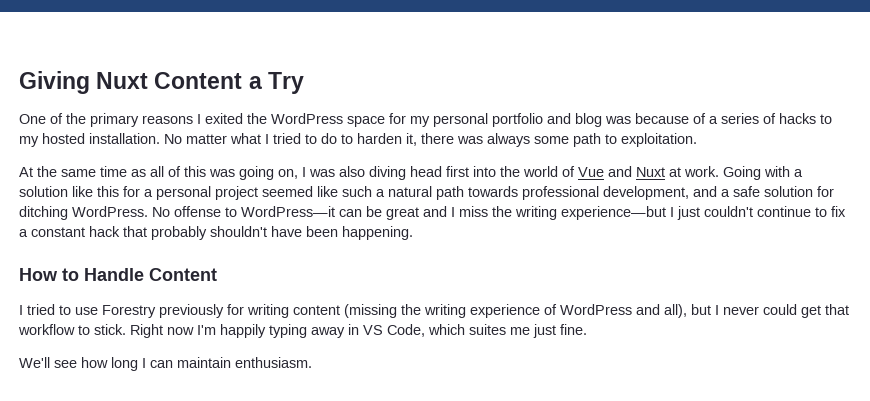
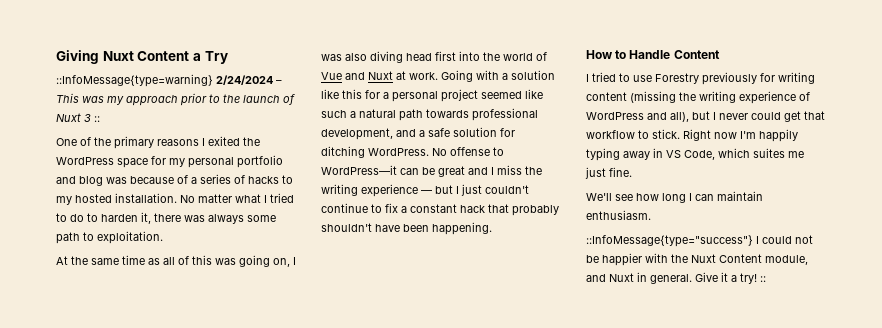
+ ::InfoMessage{type=warning} 2/24/2024 – This was my approach prior to the launch of Nuxt 3 ::
- No offense to WordPress—it can be great and I miss the writing experience—but I just couldn't continue to fix a constant hack that probably shouldn't have been happening.
+ No offense to WordPress—it can be great and I miss the writing experience — but I just couldn't continue to fix a constant hack that probably shouldn't have been happening.
+ ::InfoMessage{type="success"} I could not be happier with the Nuxt Content module, and Nuxt in general. Give it a try! ::

